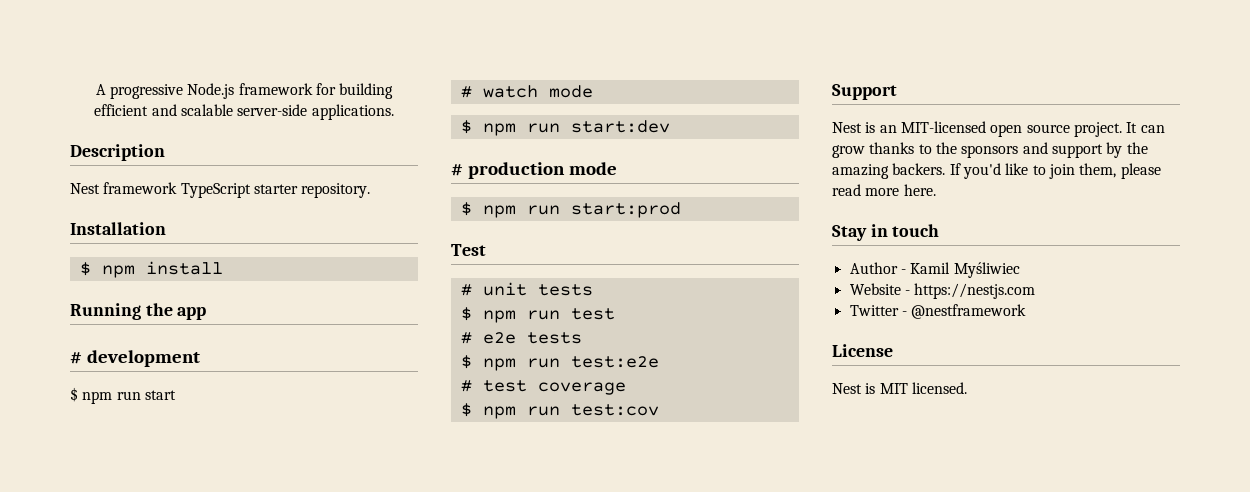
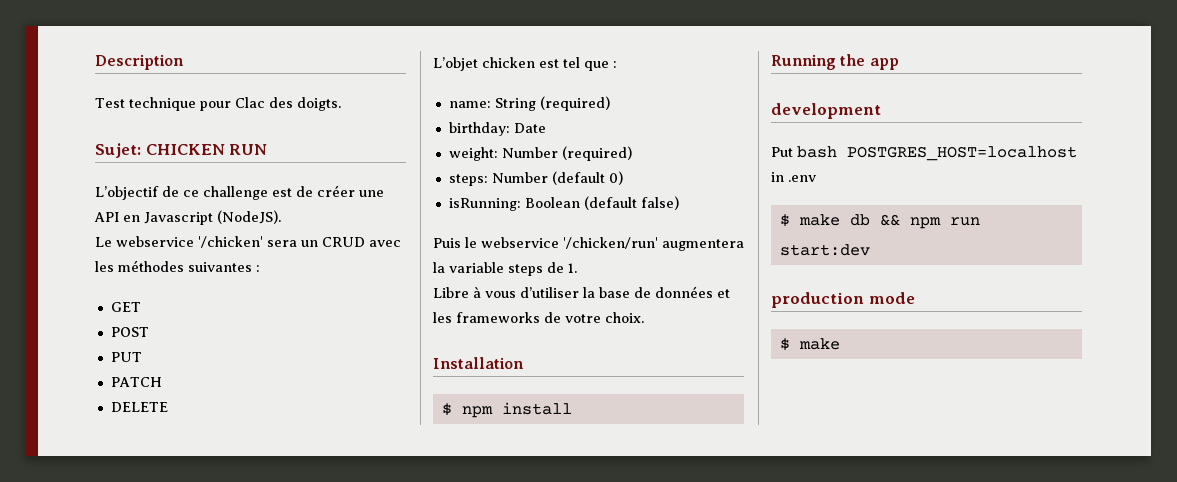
- A progressive Node.js framework for building efficient and scalable server-side applications.
  Description
- Nest framework TypeScript starter repository.
+ Test technique pour Clac des doigts.
+ Sujet: CHICKEN RUN
+ L’objectif de ce challenge est de créer une API en Javascript (NodeJS).
+ Le webservice '/chicken' sera un CRUD avec les méthodes suivantes :
+ GET
+ POST
+ PUT
+ PATCH
+ DELETE
+ L’objet chicken est tel que :
+ name: String (required)
+ birthday: Date
+ weight: Number (required)
+ steps: Number (default 0)
+ isRunning: Boolean (default false)
+ Puis le webservice '/chicken/run' augmentera la variable steps de 1.
+ Libre à vous d’utiliser la base de données et les frameworks de votre choix.
- # development
+ development
- $ npm run start
- # watch mode
- $ npm run start:dev
+ Put bash POSTGRES_HOST=localhost in .env
+ $ make db && npm run start:dev
- # production mode
- $ npm run start:prod
- Test
- # unit tests
- $ npm run test
- # e2e tests
- $ npm run test:e2e
- # test coverage
- $ npm run test:cov
- Support
- Nest is an MIT-licensed open source project. It can grow thanks to the sponsors and support by the amazing backers. If you'd like to join them, please read more here.
- Stay in touch
- Author - Kamil Myśliwiec
- Website - https://nestjs.com
- Twitter - @nestframework
- License
- Nest is MIT licensed.
+ production mode
+ $ make

